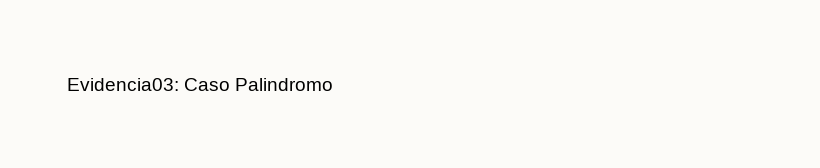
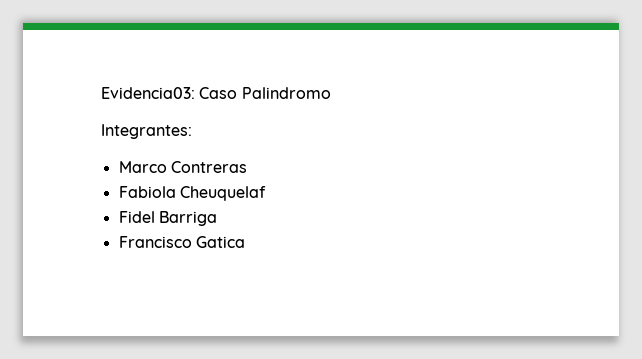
+ Integrantes:
+ Marco Contreras
+ Fabiola Cheuquelaf
+ Fidel Barriga
+ Francisco Gatica

